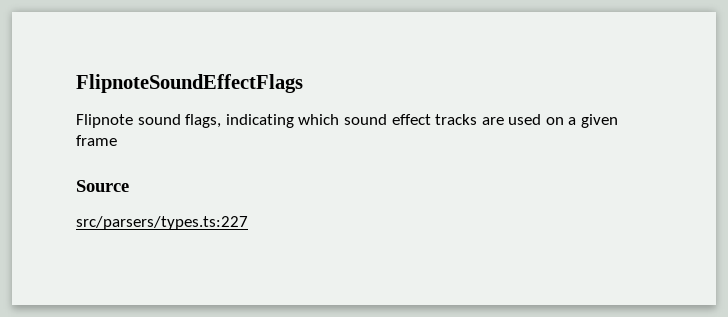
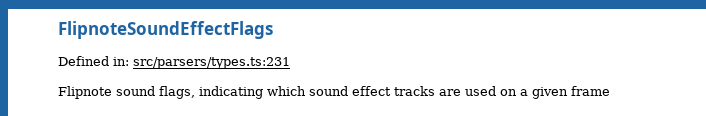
+ Defined in: src/parsers/types.ts:231
- Source
- src/parsers/types.ts:227

